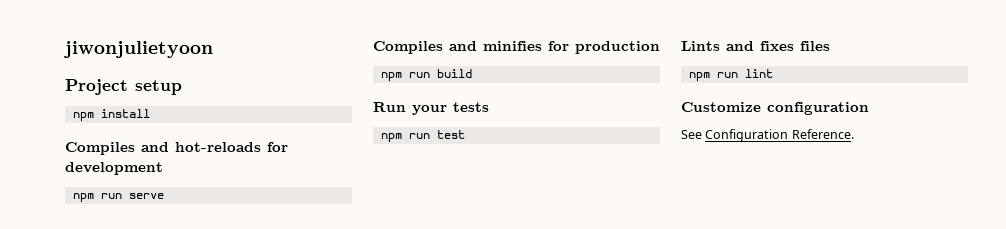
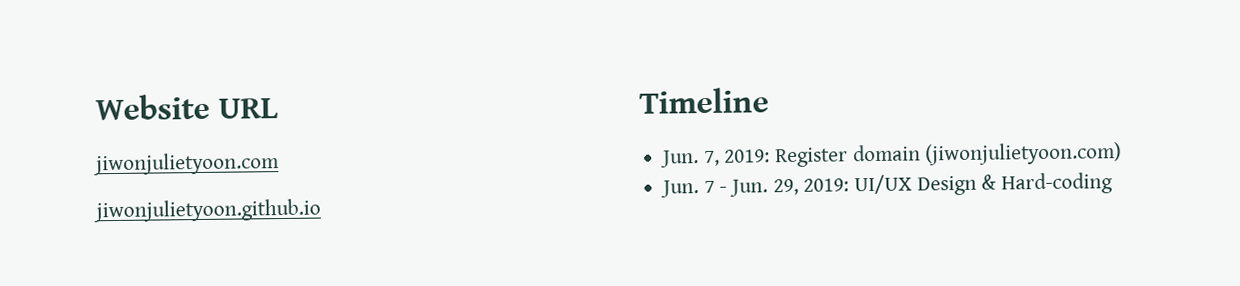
- jiwonjulietyoon
- Project setup
- npm install
- Compiles and hot-reloads for development
- npm run serve
- Compiles and minifies for production
- npm run build
- Run your tests
- npm run test
- Lints and fixes files
- npm run lint
- Customize configuration
- See Configuration Reference.
+ Website URL
+ jiwonjulietyoon.com
+ jiwonjulietyoon.github.io
+ Timeline
+ Jun. 7, 2019: Register domain (jiwonjulietyoon.com)
+ Jun. 7 - Jun. 29, 2019: UI/UX Design & Hard-coding

